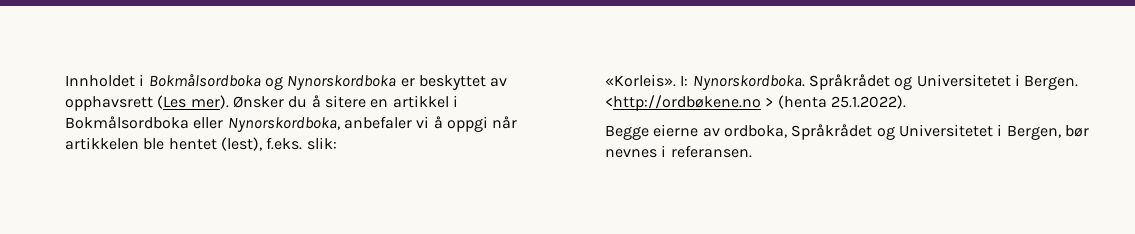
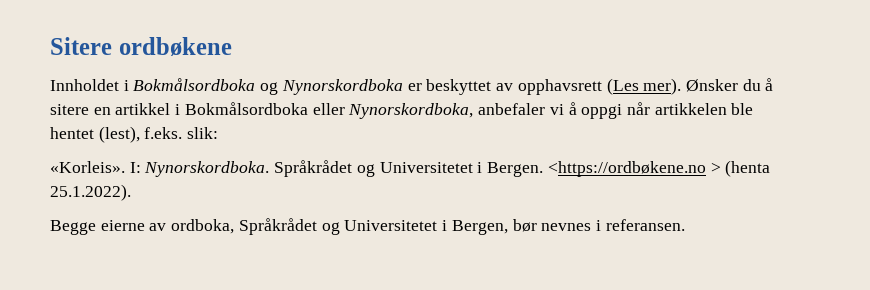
+ Sitere ordbøkene
- <http://ordbøkene.no > (henta 25.1.2022).
+ <https://ordbøkene.no > (henta 25.1.2022).

